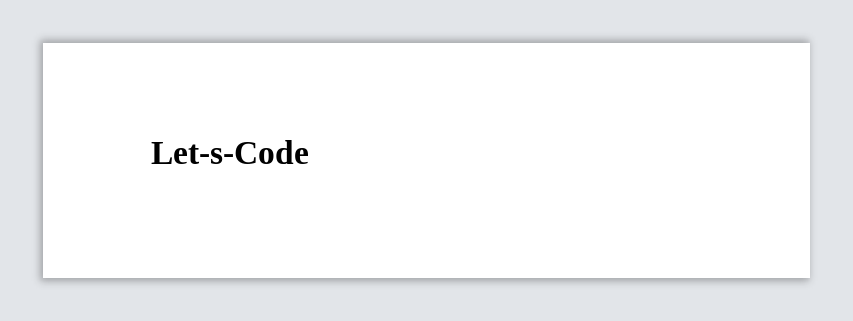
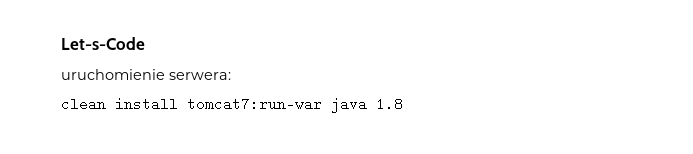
+ uruchomienie serwera:
+ clean install tomcat7:run-war java 1.8

